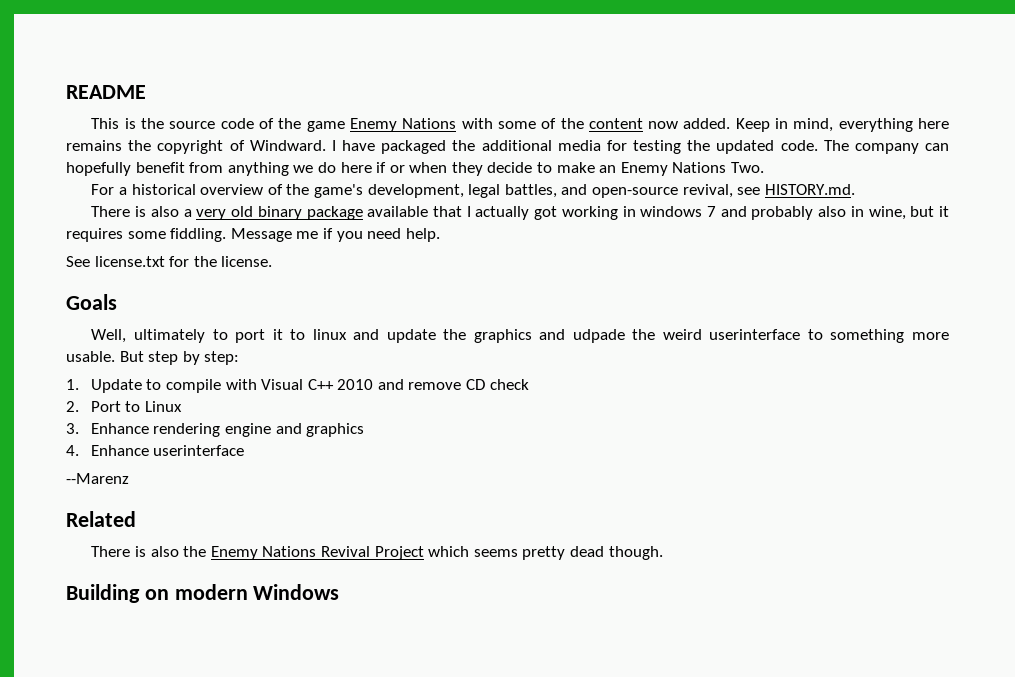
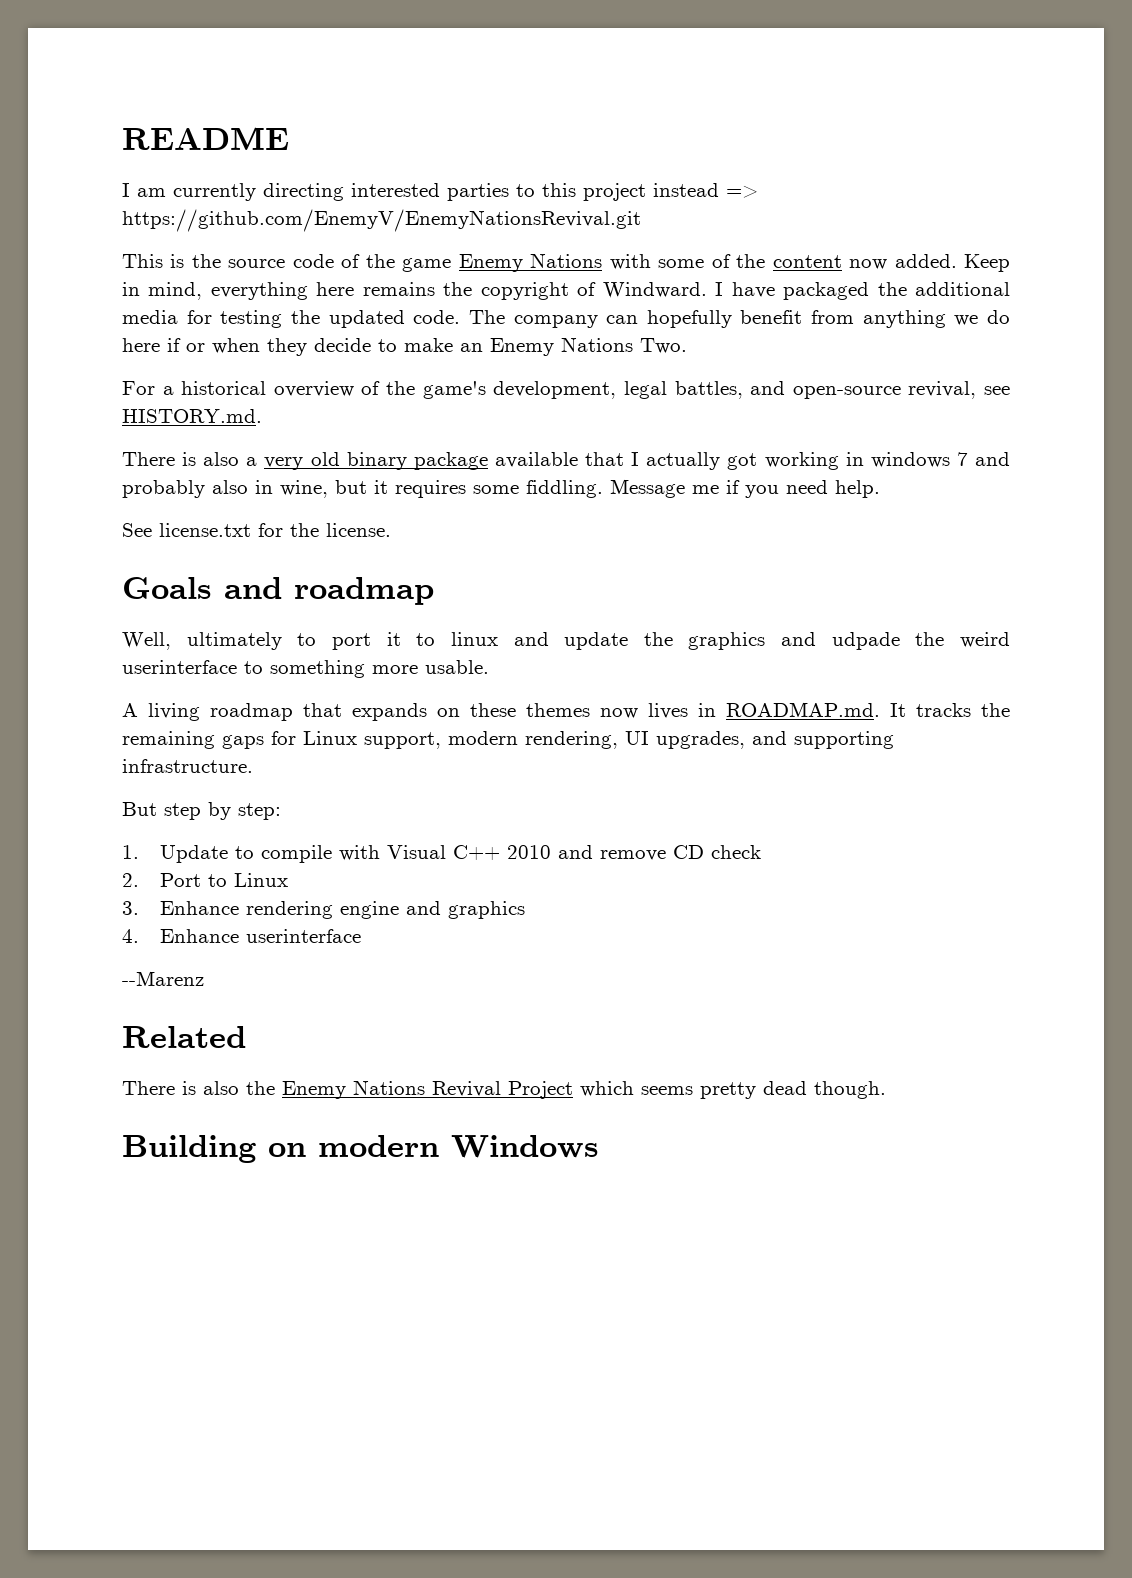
+ I am currently directing interested parties to this project instead => https://github.com/EnemyV/EnemyNationsRevival.git
- Goals
+ Goals and roadmap
- Well, ultimately to port it to linux and update the graphics and udpade the weird userinterface to something more usable. But step by step:
+ Well, ultimately to port it to linux and update the graphics and udpade the weird userinterface to something more usable.
+ A living roadmap that expands on these themes now lives in ROADMAP.md. It tracks the remaining gaps for Linux support, modern rendering, UI upgrades, and supporting infrastructure.
+ But step by step:

